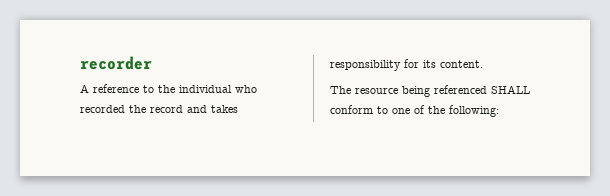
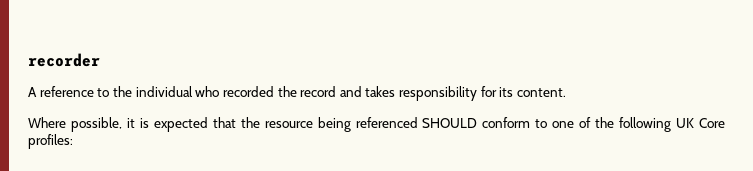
- The resource being referenced SHALL conform to one of the following:
+ Where possible, it is expected that the resource being referenced SHOULD conform to one of the following UK Core profiles:

